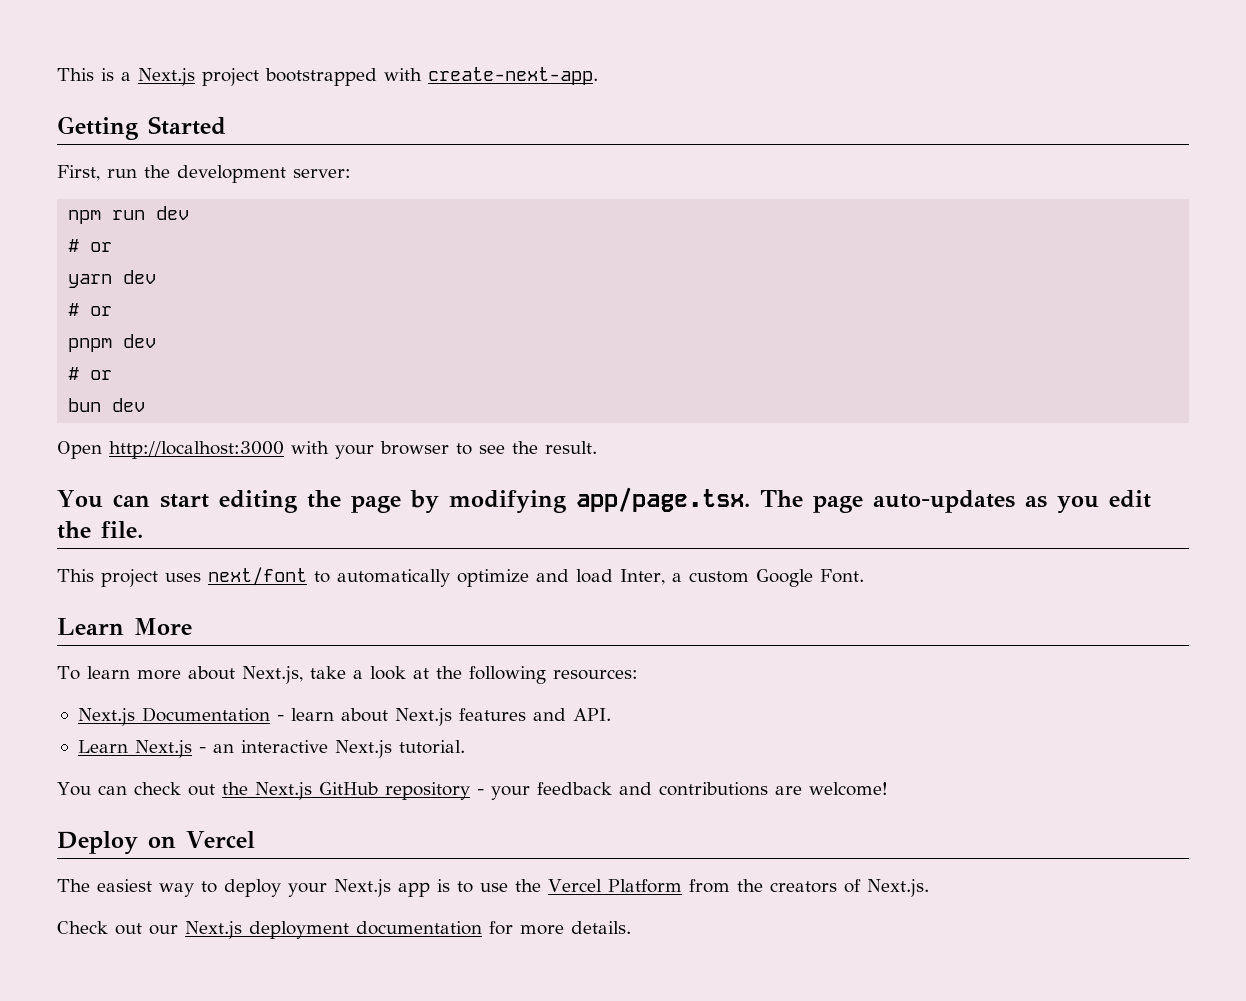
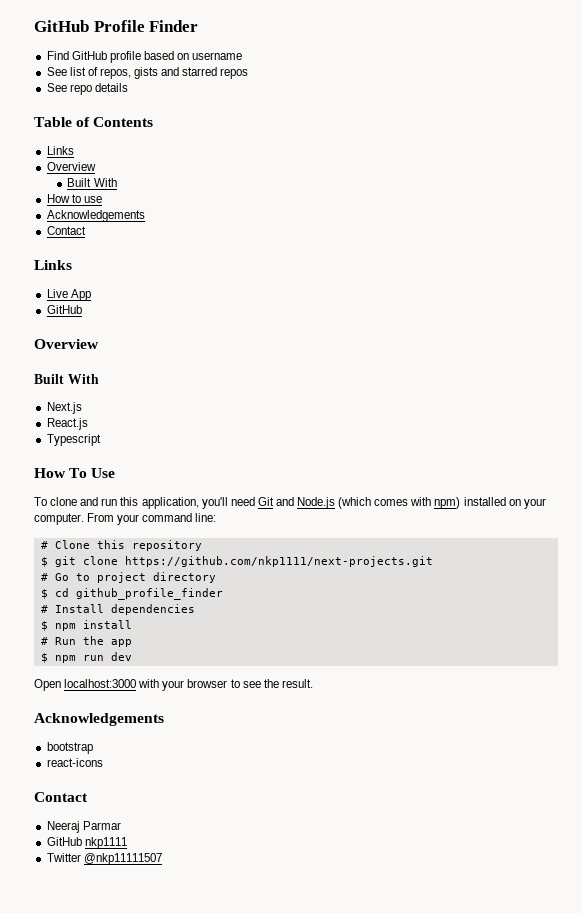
- This is a Next.js project bootstrapped with create-next-app.
- Getting Started
- First, run the development server:
- npm run dev
- # or
- yarn dev
- # or
- pnpm dev
- # or
- bun dev
+ GitHub Profile Finder
+ Find GitHub profile based on username
+ See list of repos, gists and starred repos
+ See repo details
+ Table of Contents
+ Links
+ Overview
+ Built With
+ How to use
+ Acknowledgements
+ Contact
+ Links
+ Live App
+ GitHub
+ Overview
+ Built With
+ Next.js
+ React.js
+ Typescript
+ How To Use
+ To clone and run this application, you'll need Git and Node.js (which comes with npm) installed on your computer. From your command line:
+ # Clone this repository
+ $ git clone https://github.com/nkp1111/next-projects.git
+ # Go to project directory
+ $ cd github_profile_finder
+ # Install dependencies
+ $ npm install
+ # Run the app
+ $ npm run dev
- Open http://localhost:3000 with your browser to see the result.
- You can start editing the page by modifying app/page.tsx. The page auto-updates as you edit the file.
- This project uses next/font to automatically optimize and load Inter, a custom Google Font.
- Learn More
- To learn more about Next.js, take a look at the following resources:
- Next.js Documentation - learn about Next.js features and API.
- Learn Next.js - an interactive Next.js tutorial.
- You can check out the Next.js GitHub repository - your feedback and contributions are welcome!
- Deploy on Vercel
- The easiest way to deploy your Next.js app is to use the Vercel Platform from the creators of Next.js.
- Check out our Next.js deployment documentation for more details.
+ Open localhost:3000 with your browser to see the result.
+ Acknowledgements
+ bootstrap
+ react-icons
+ Contact
+ Neeraj Parmar
+ GitHub nkp1111
+ Twitter @nkp11111507

